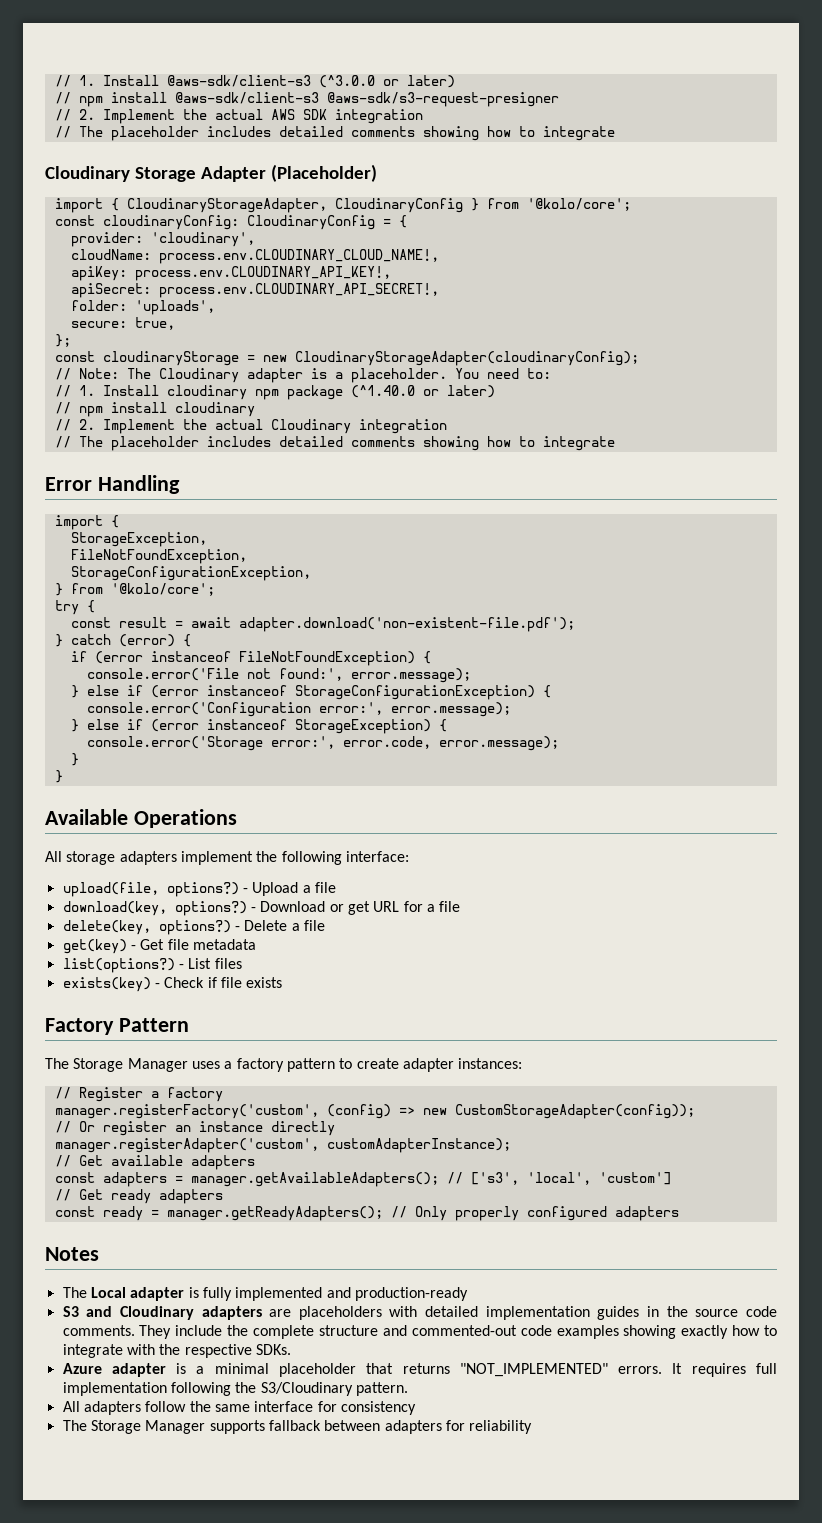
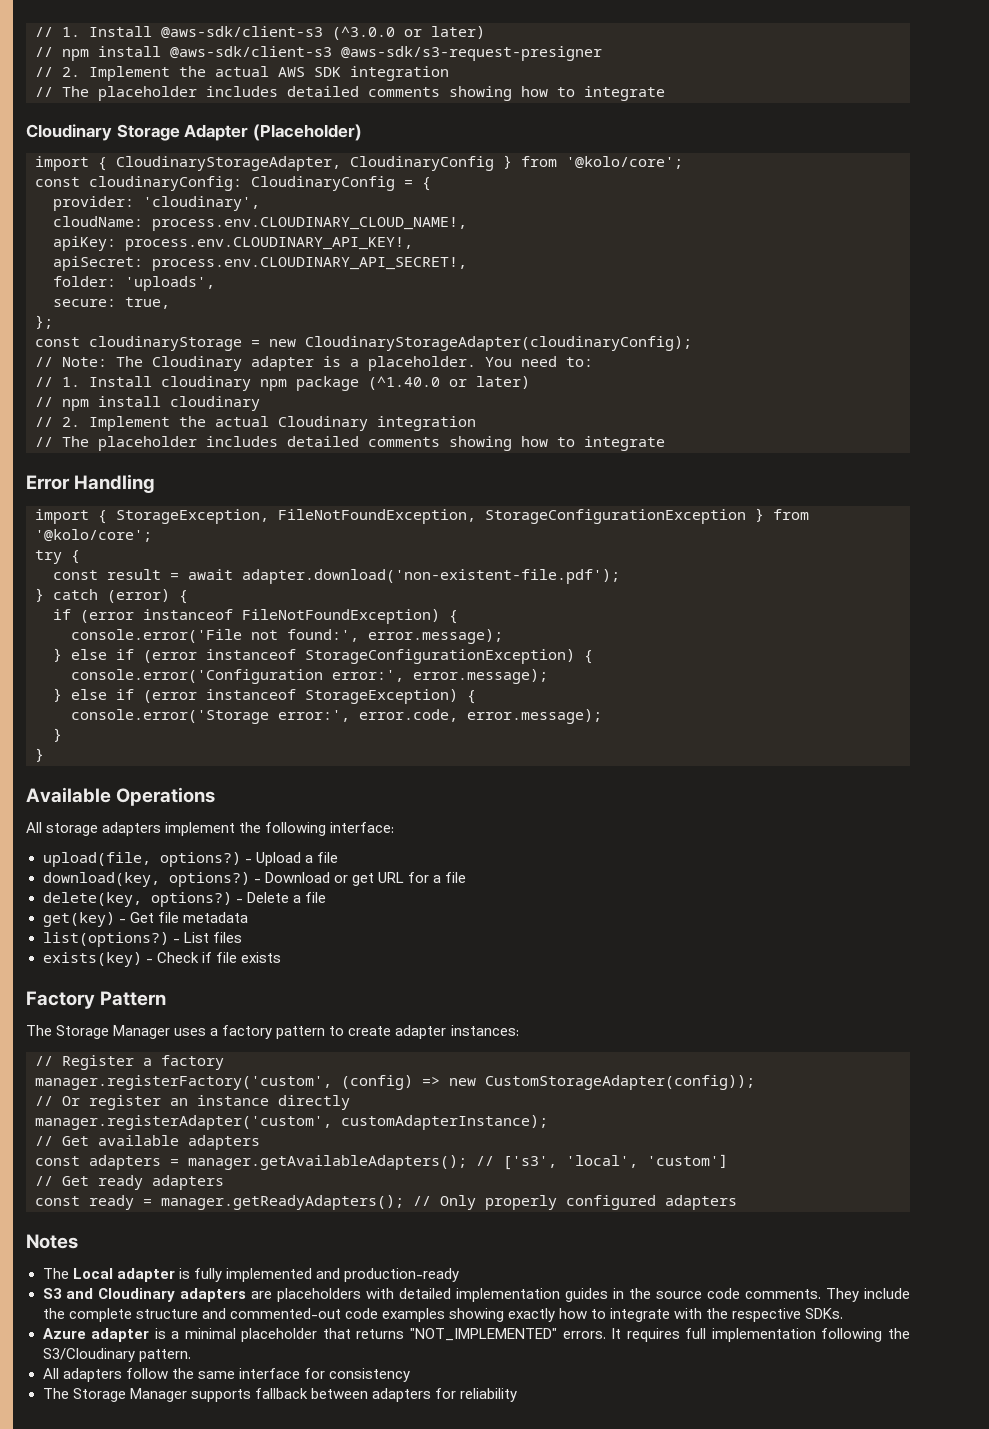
  Error Handling
- import {
- StorageException,
- FileNotFoundException,
- StorageConfigurationException,
- } from '@kolo/core';
+ import { StorageException, FileNotFoundException, StorageConfigurationException } from '@kolo/core';

